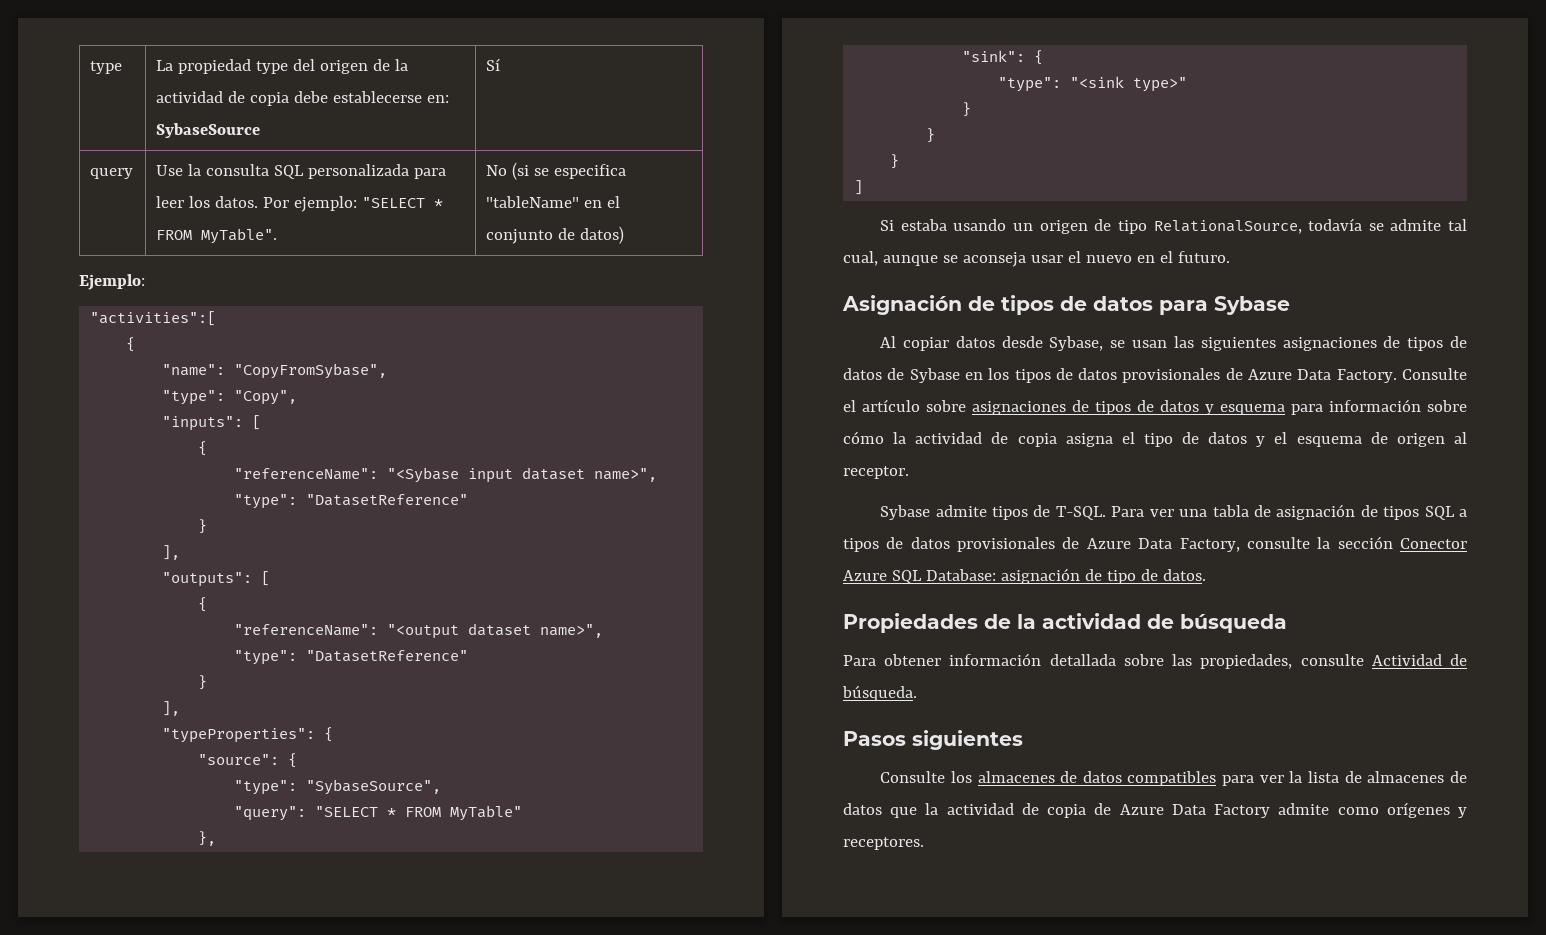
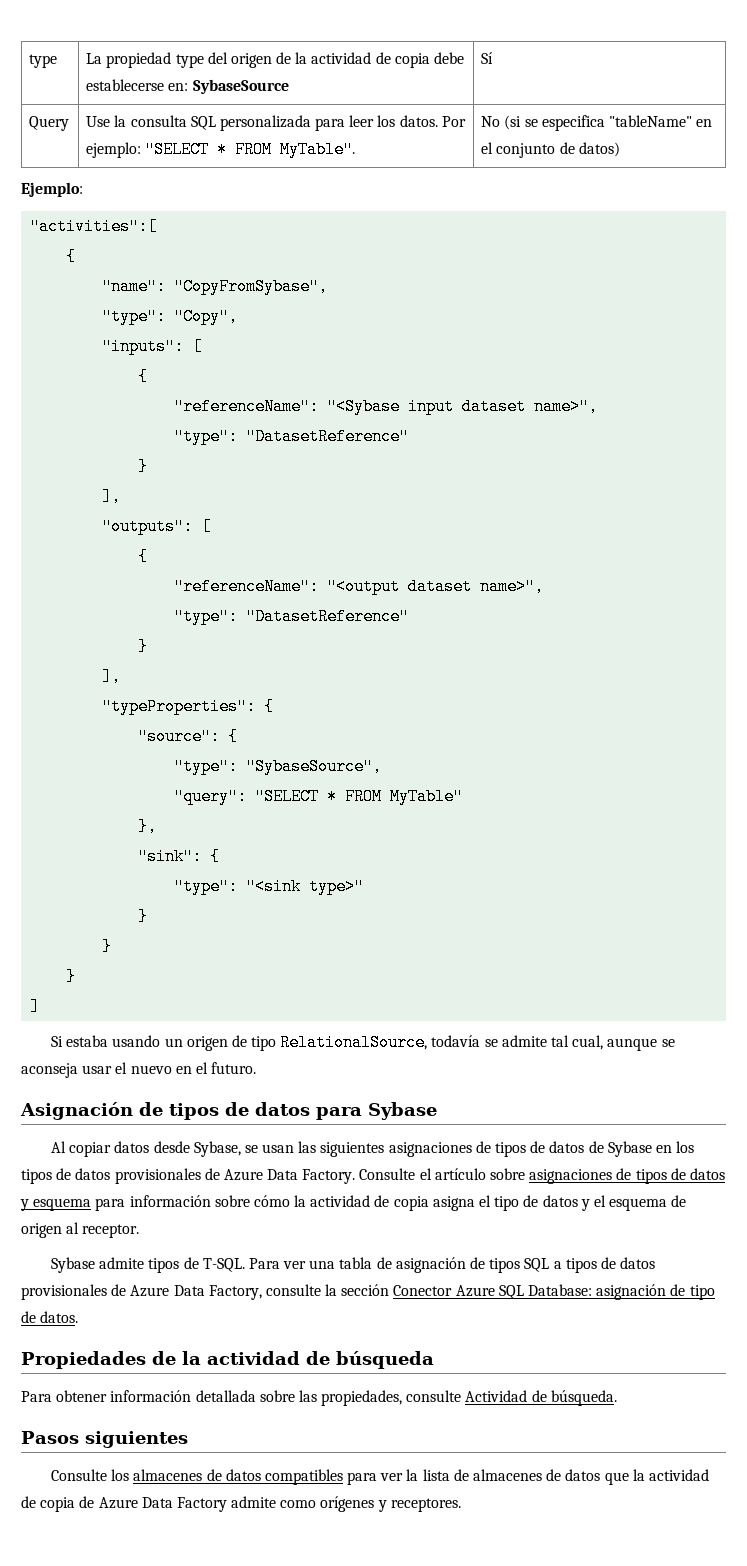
- query | Use la consulta SQL personalizada para leer los datos. Por ejemplo: "SELECT * FROM MyTable". | No (si se especifica "tableName" en el conjunto de datos)
+ Query | Use la consulta SQL personalizada para leer los datos. Por ejemplo: "SELECT * FROM MyTable". | No (si se especifica "tableName" en el conjunto de datos)

